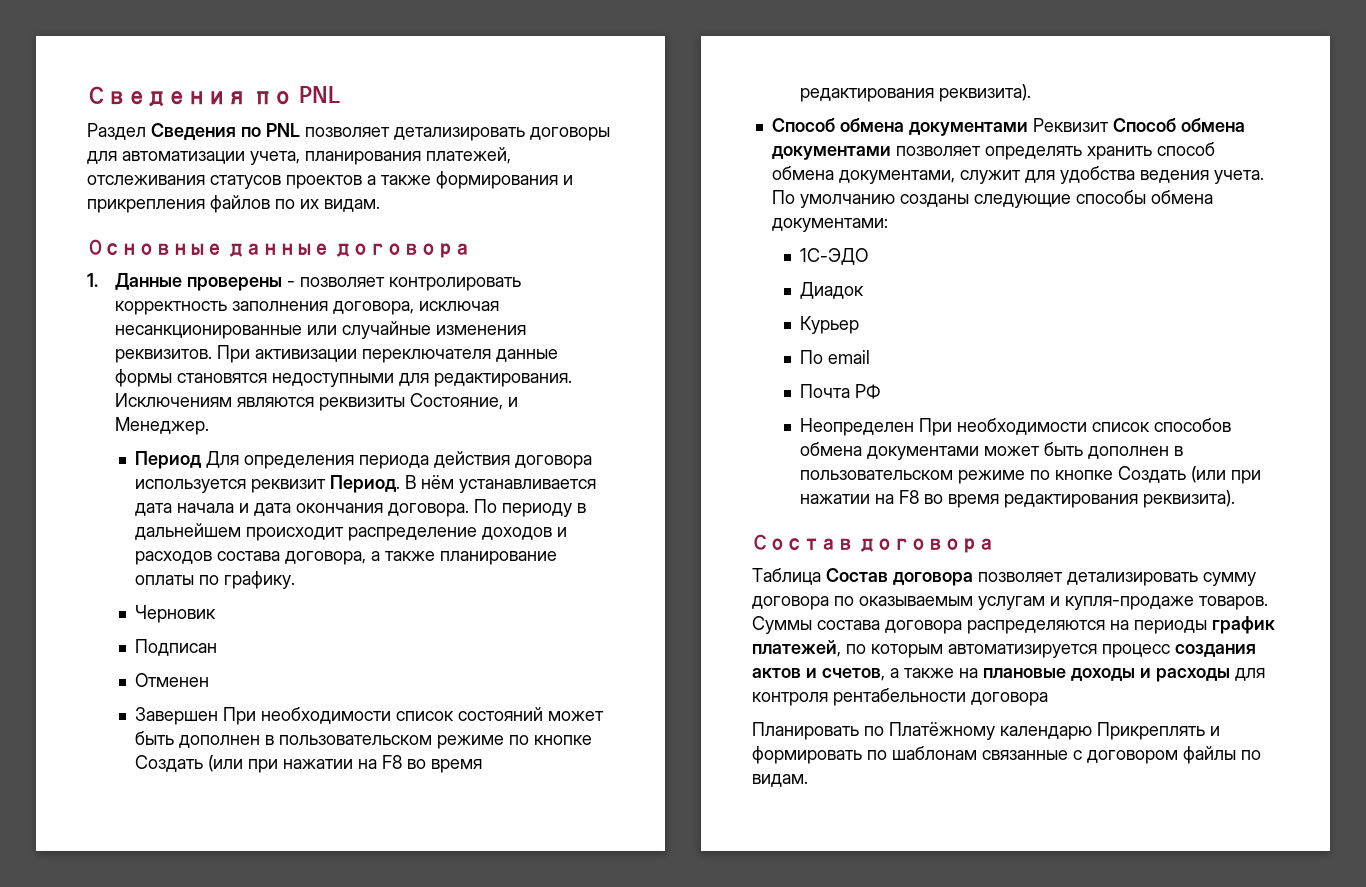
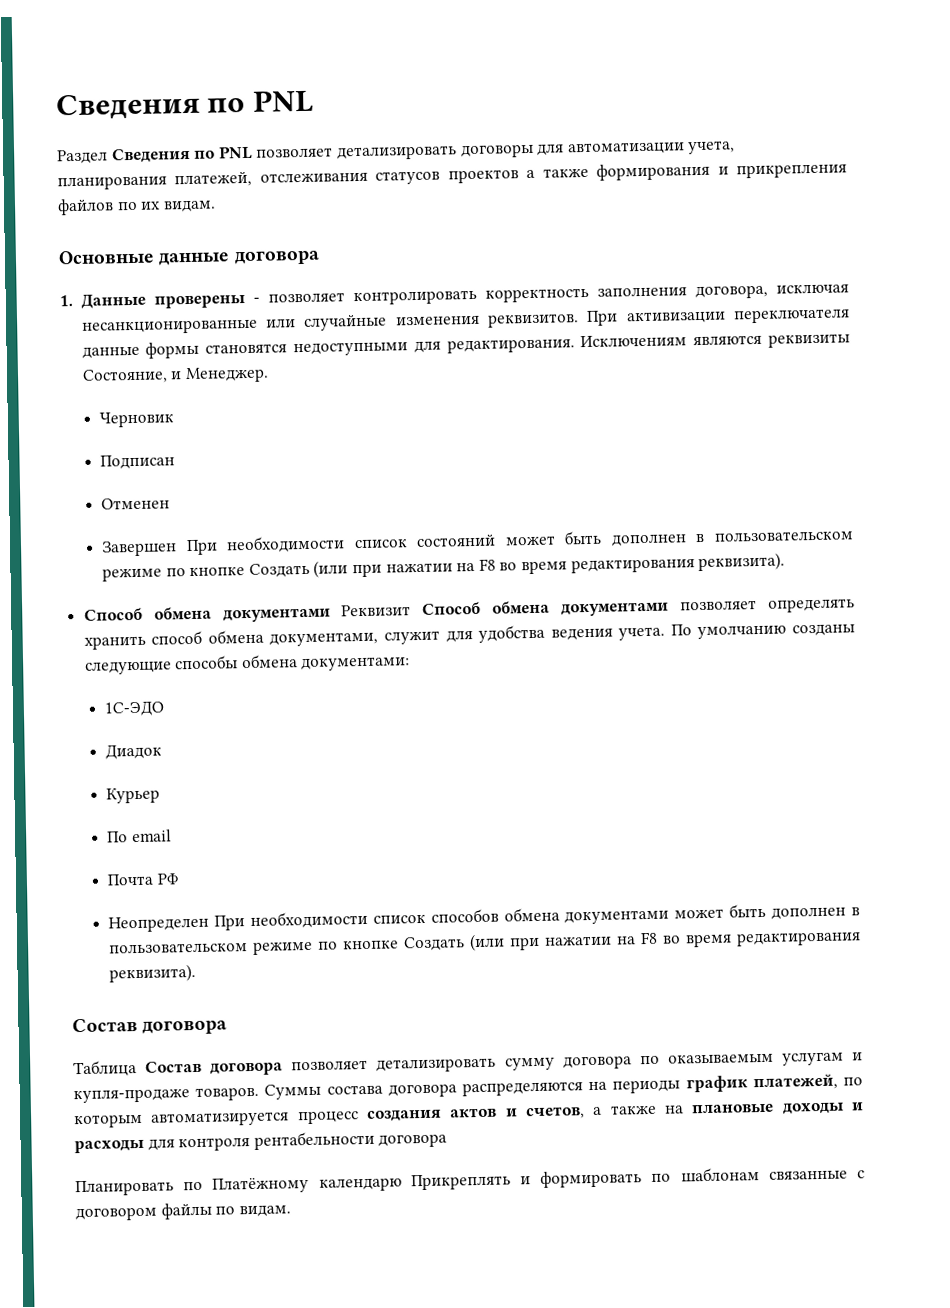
- Период Для определения периода действия договора используется реквизит Период. В нём устанавливается дата начала и дата окончания договора. По периоду в дальнейшем происходит распределение доходов и расходов состава договора, а также планирование оплаты по графику.

